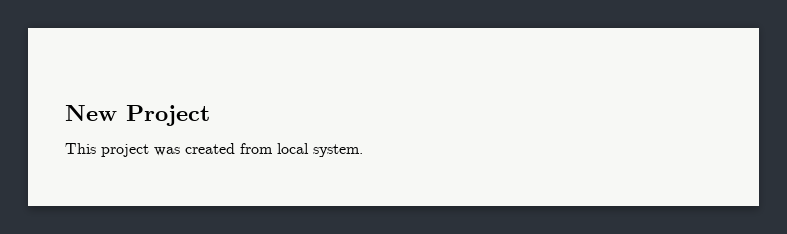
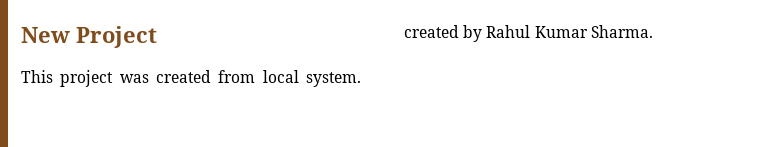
- This project was created from local system.
+ This project was created from local system. created by Rahul Kumar Sharma.

